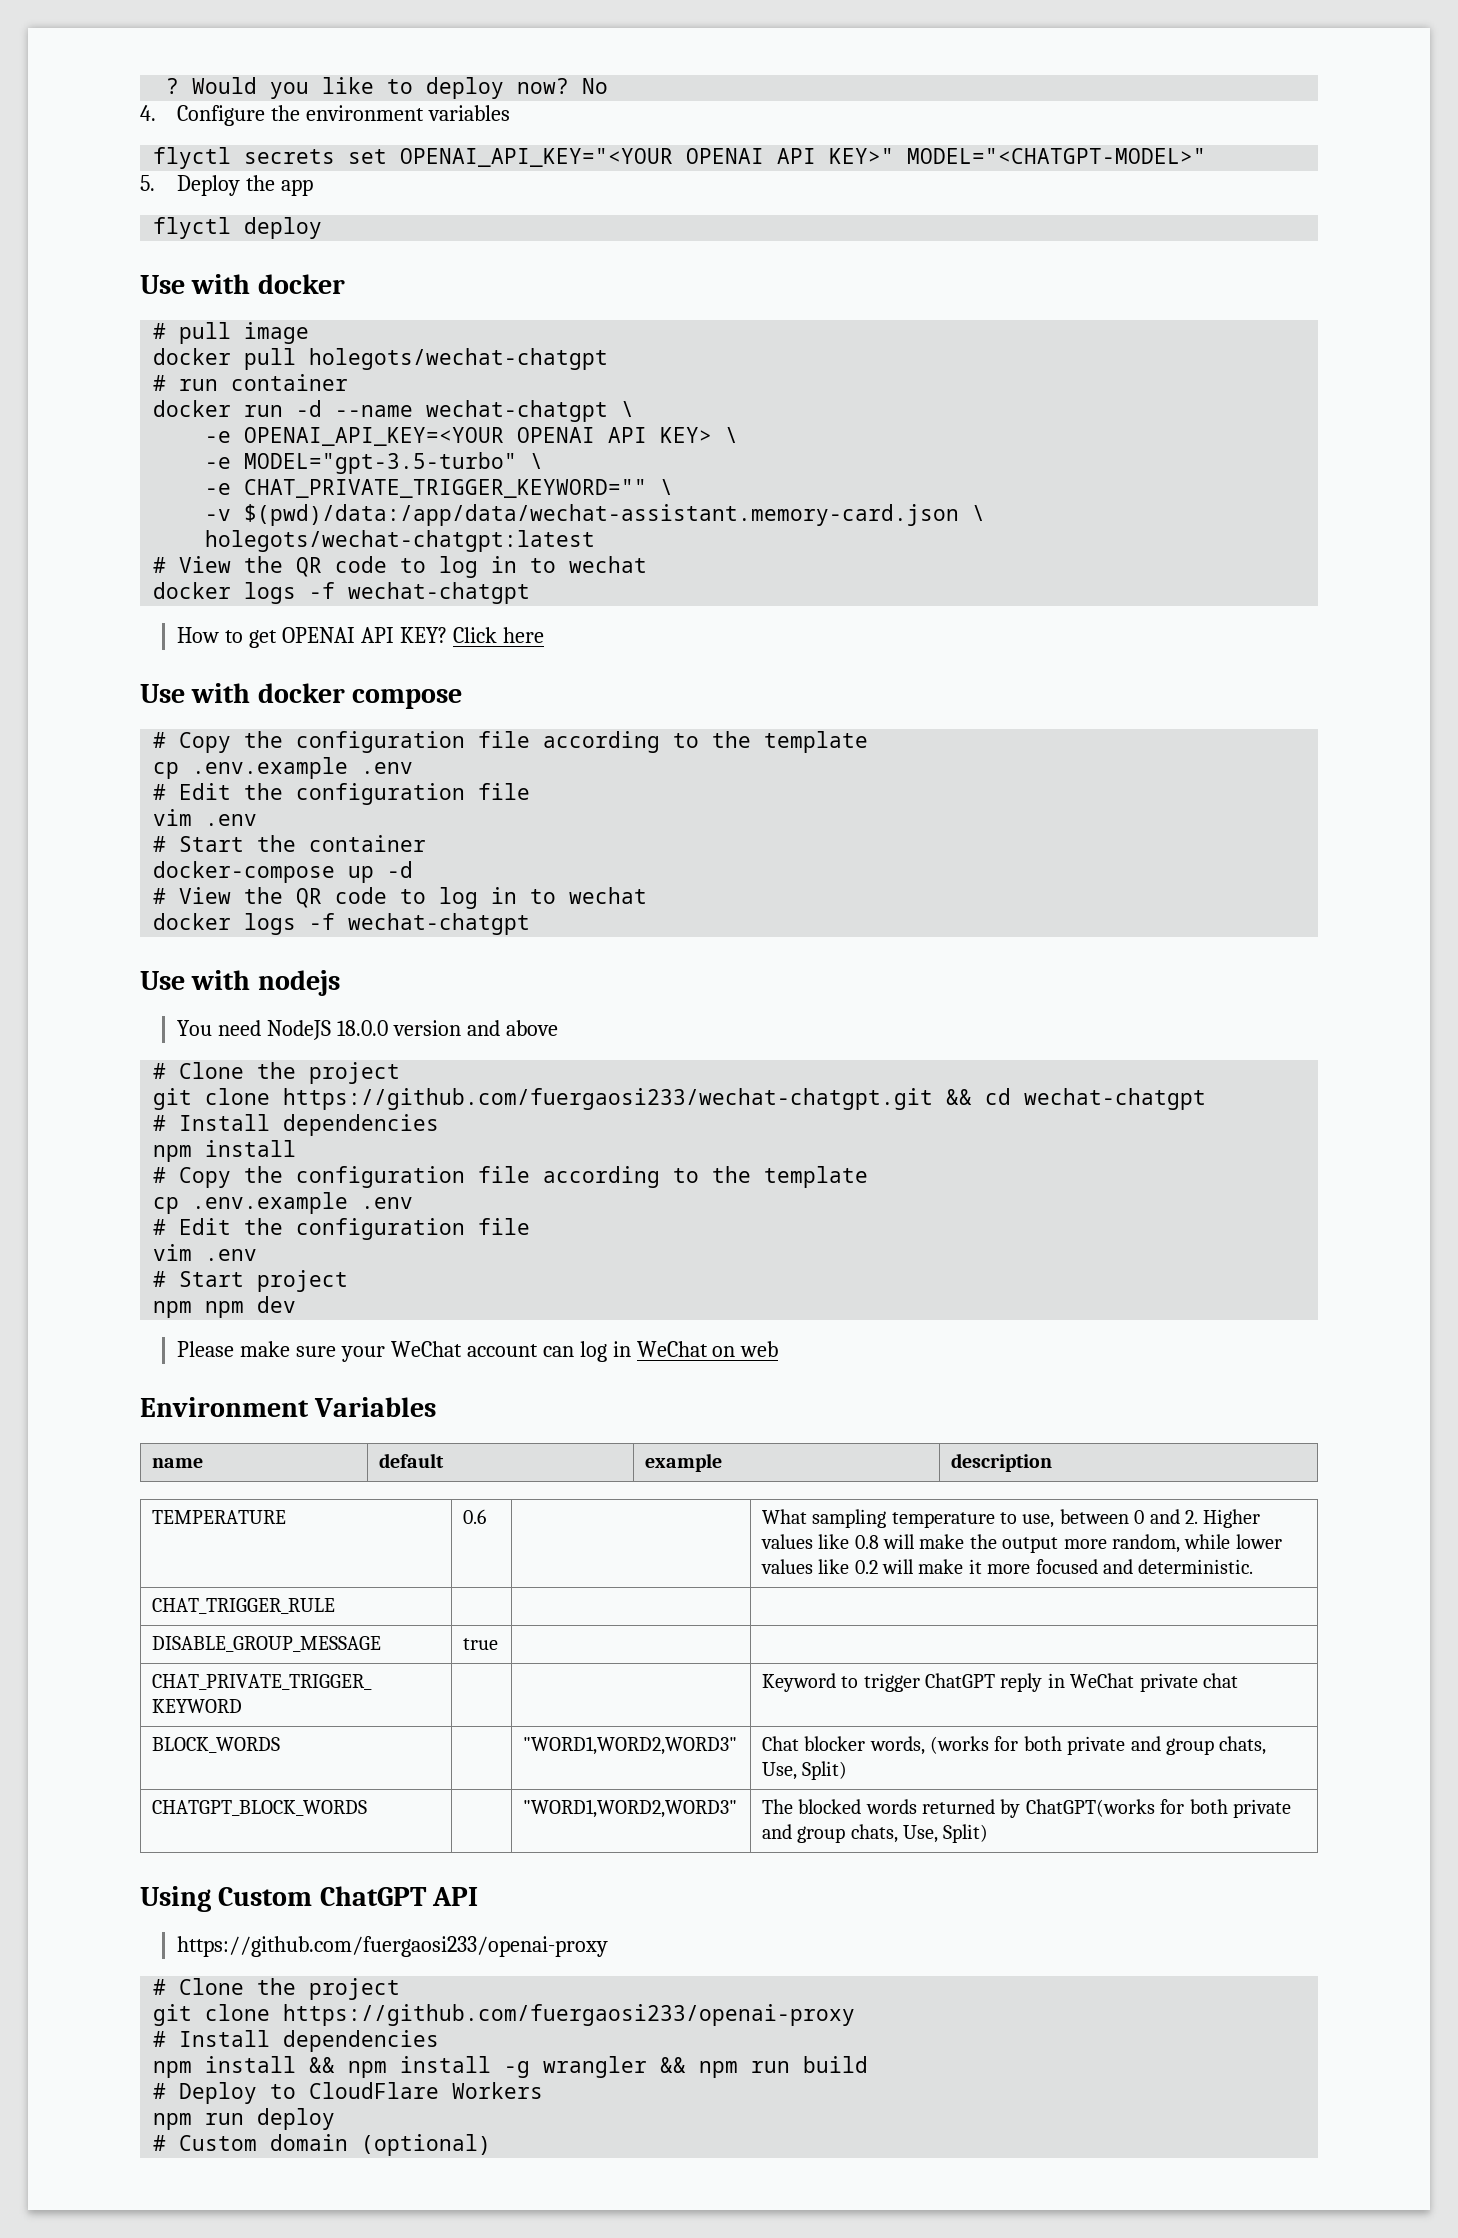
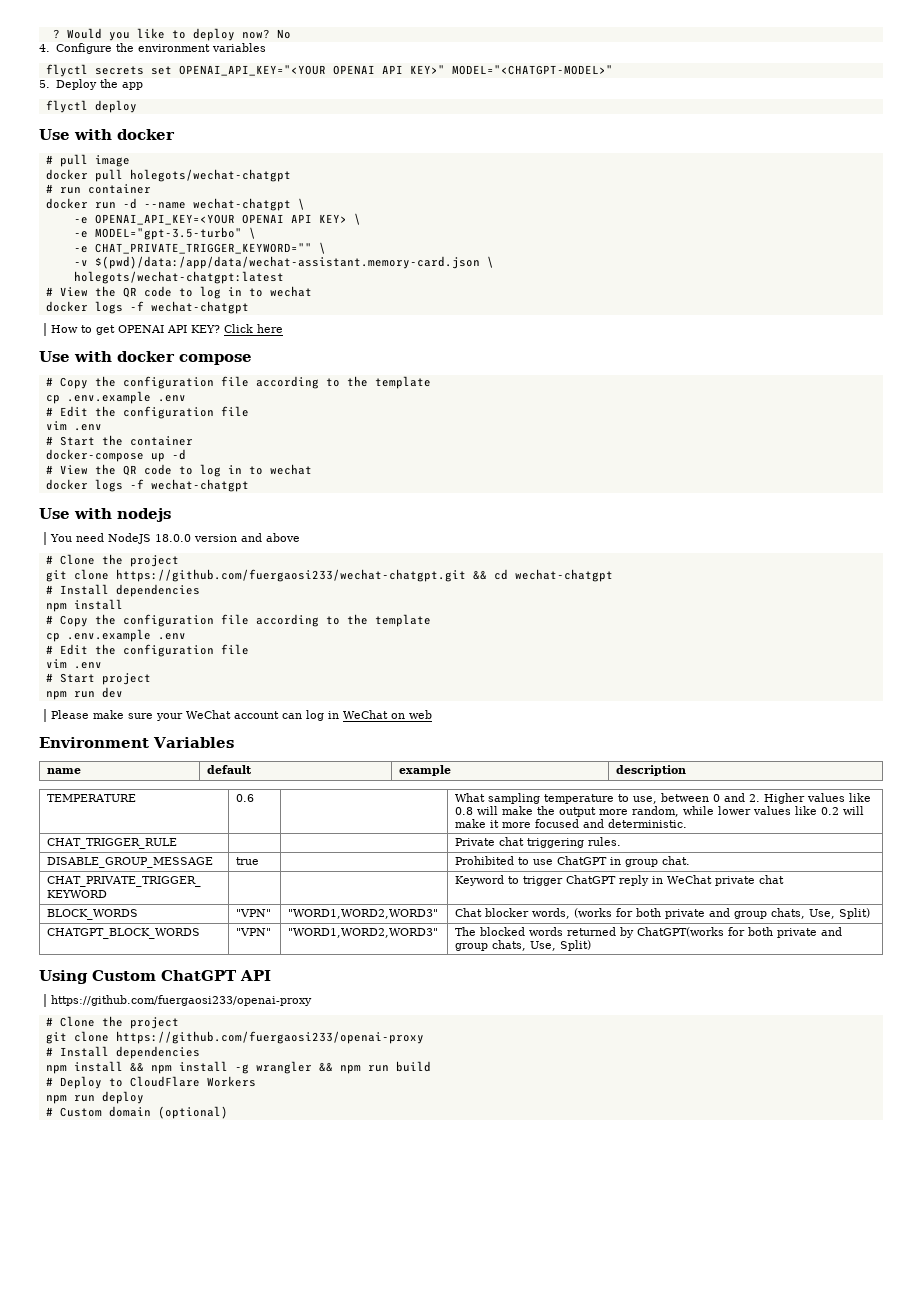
- npm npm dev
+ npm run dev
- CHAT_TRIGGER_RULE | | |
- DISABLE_GROUP_MESSAGE | true | |
+ CHAT_TRIGGER_RULE | | | Private chat triggering rules.
+ DISABLE_GROUP_MESSAGE | true | | Prohibited to use ChatGPT in group chat.
- BLOCK_WORDS | | "WORD1,WORD2,WORD3" | Chat blocker words, (works for both private and group chats, Use, Split)
+ BLOCK_WORDS | "VPN" | "WORD1,WORD2,WORD3" | Chat blocker words, (works for both private and group chats, Use, Split)
- CHATGPT_BLOCK_WORDS | | "WORD1,WORD2,WORD3" | The blocked words returned by ChatGPT(works for both private and group chats, Use, Split)
+ CHATGPT_BLOCK_WORDS | "VPN" | "WORD1,WORD2,WORD3" | The blocked words returned by ChatGPT(works for both private and group chats, Use, Split)

